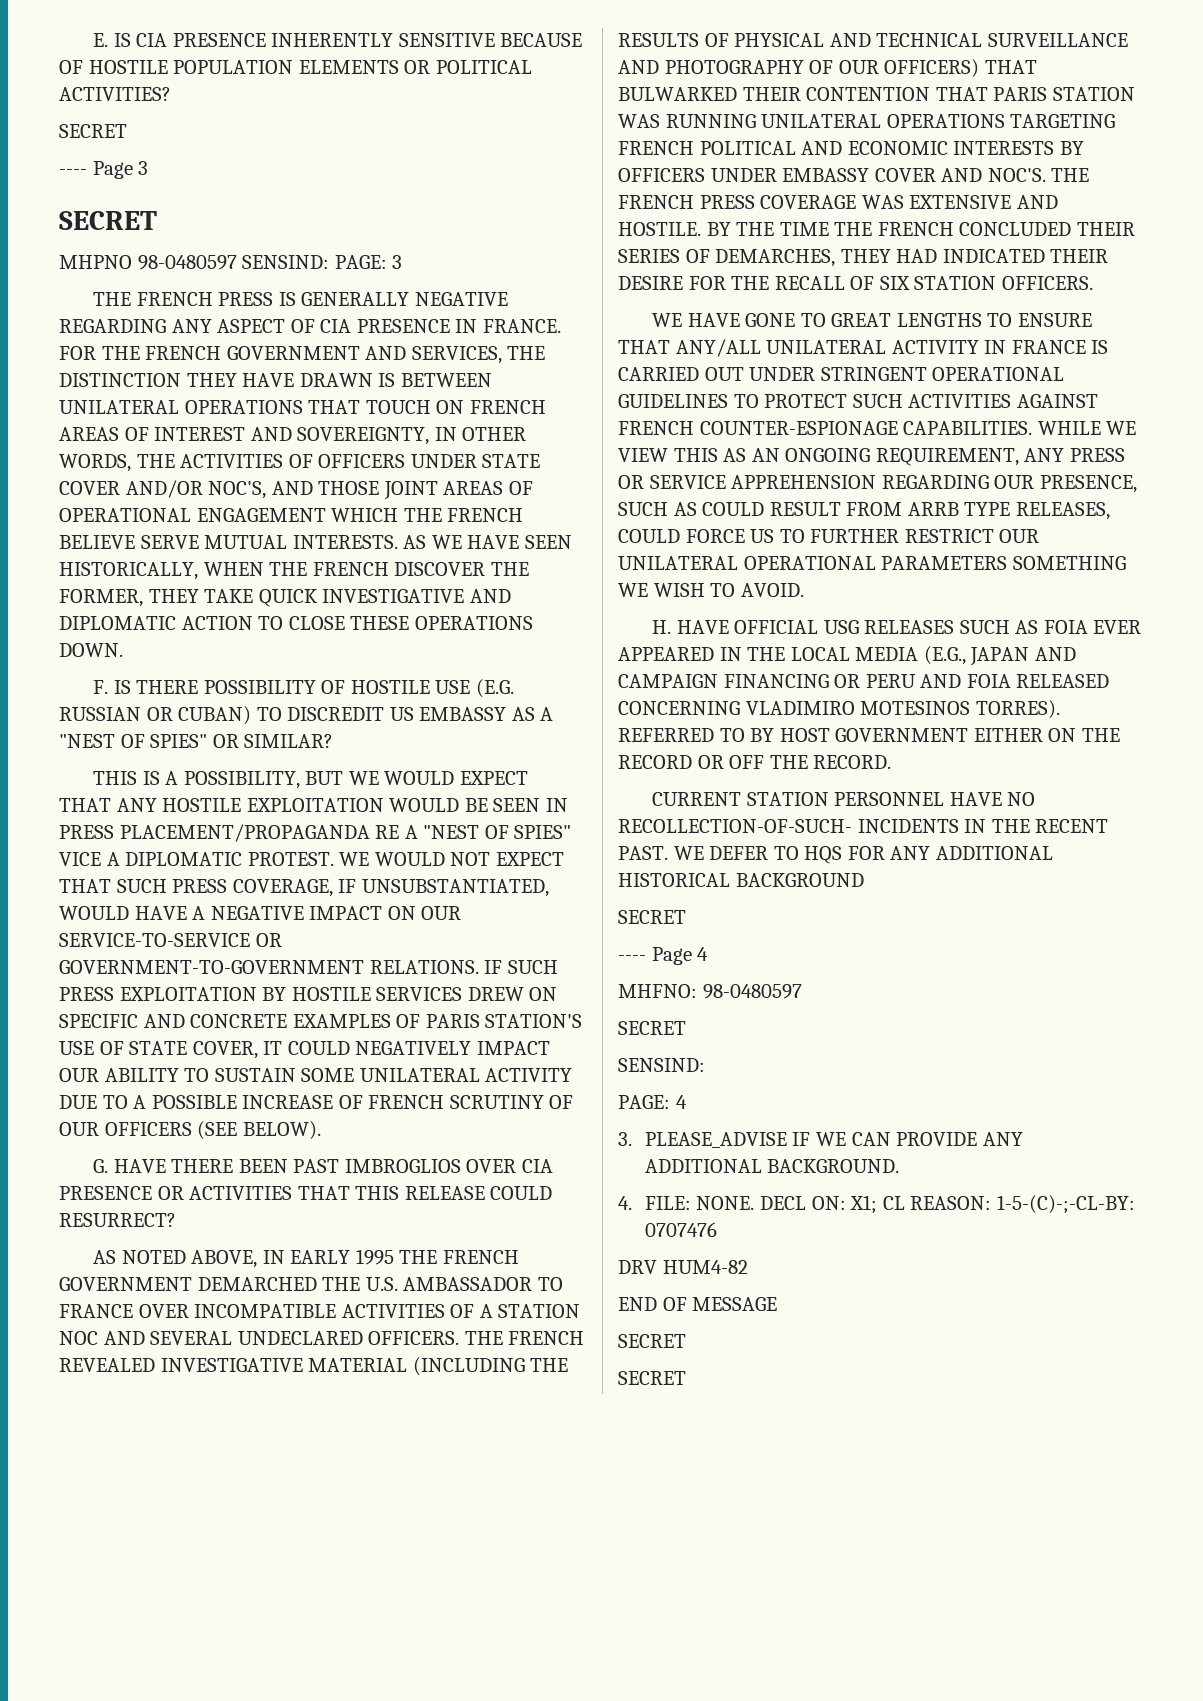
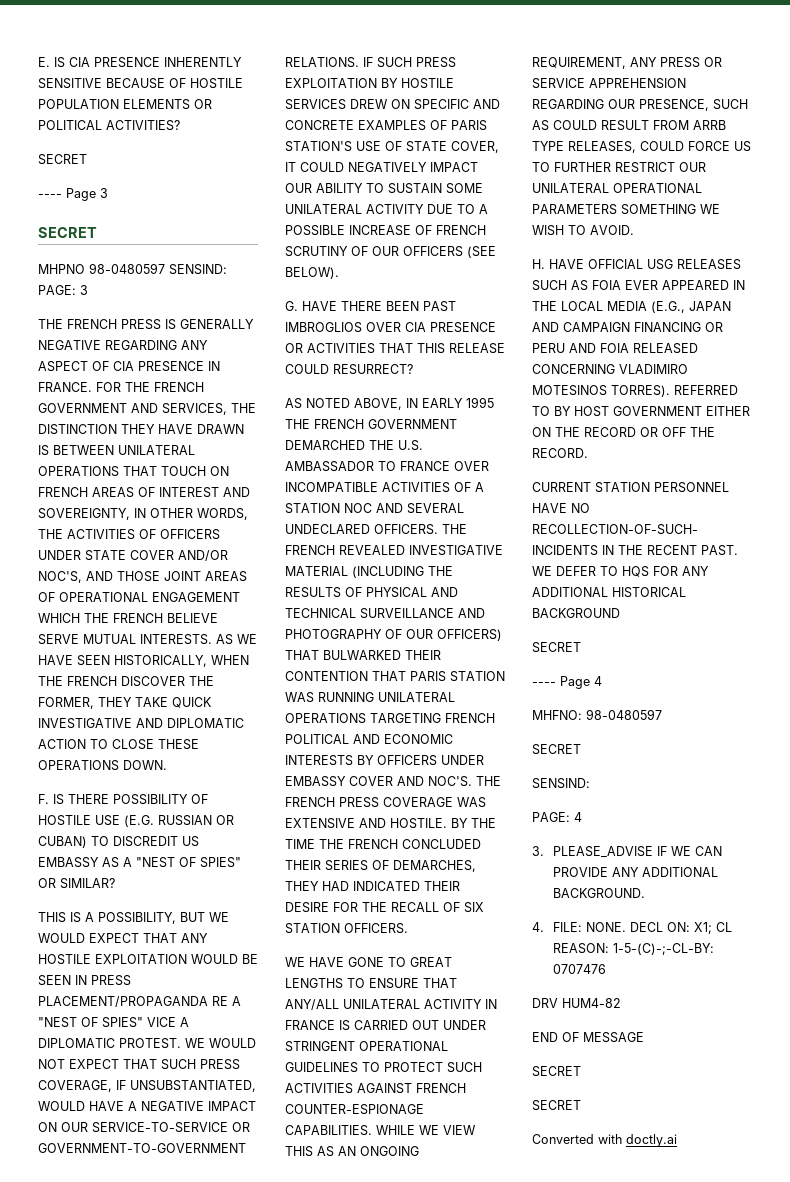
+ Converted with doctly.ai

